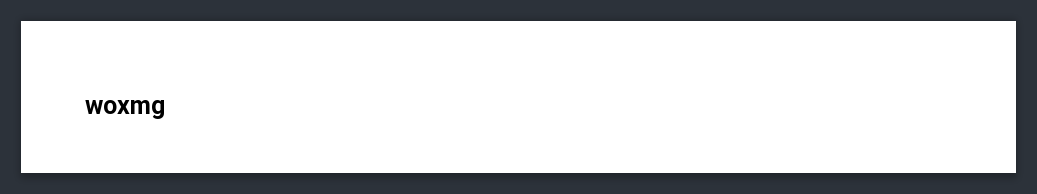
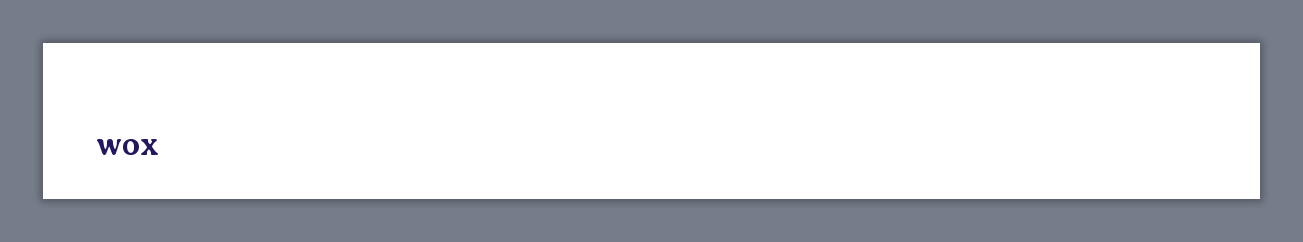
- woxmg
+ wox

